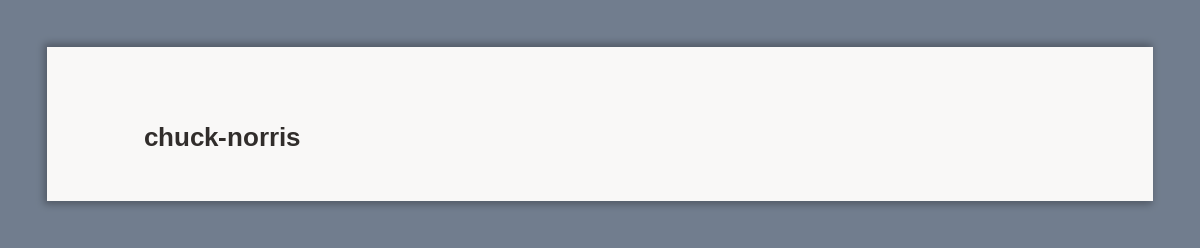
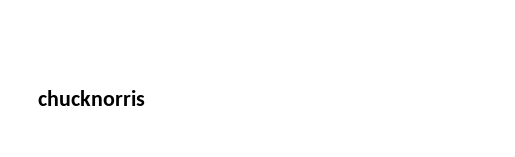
- chuck-norris
+ chucknorris

